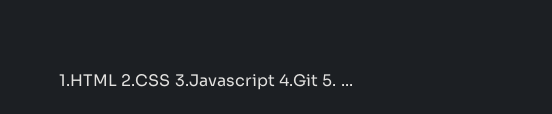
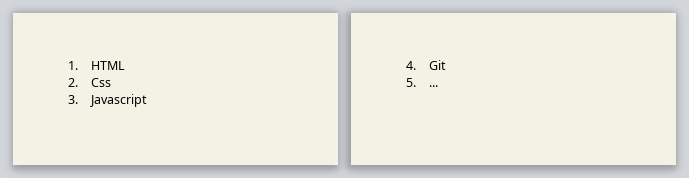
- 1.HTML 2.CSS 3.Javascript 4.Git 5. ...
+ 1. HTML
+ 2. Css
+ 3. Javascript
+ 4. Git
+ 5. ...

